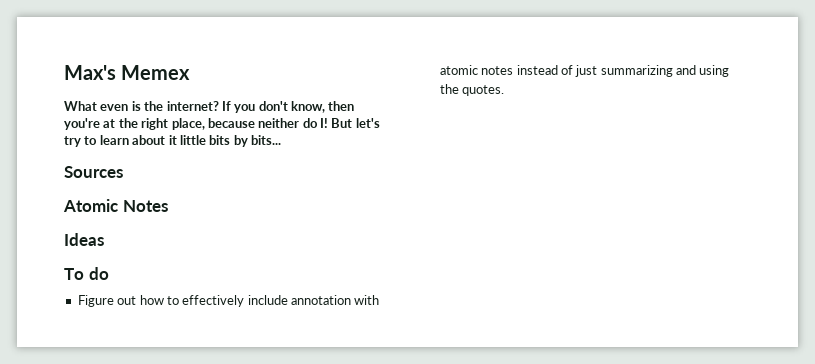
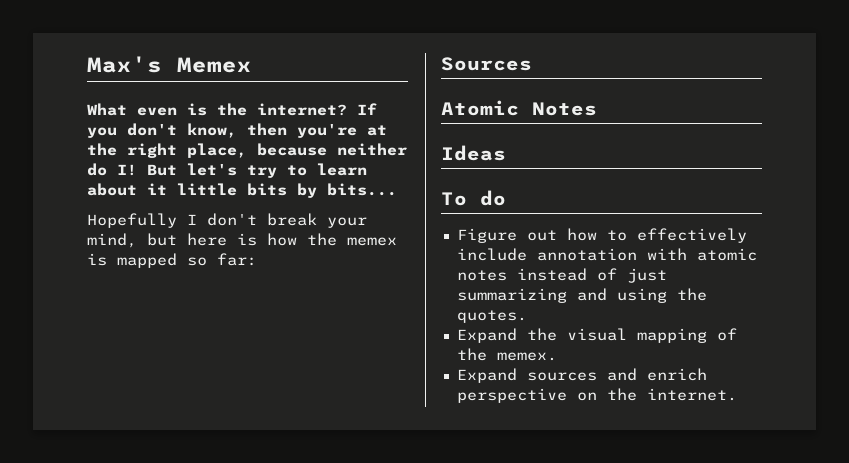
+ Hopefully I don't break your mind, but here is how the memex is mapped so far:
+ Expand the visual mapping of the memex.
+ Expand sources and enrich perspective on the internet.

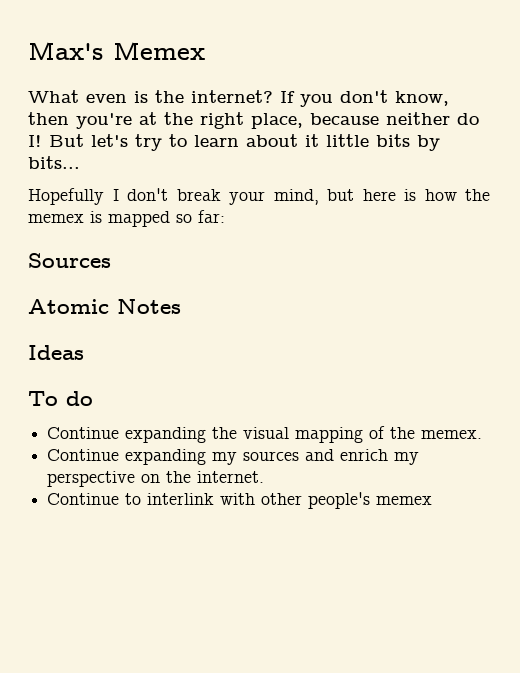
- Figure out how to effectively include annotation with atomic notes instead of just summarizing and using the quotes.
- Expand the visual mapping of the memex.
+ Continue expanding the visual mapping of the memex.
- Expand sources and enrich perspective on the internet.
+ Continue expanding my sources and enrich my perspective on the internet.
+ Continue to interlink with other people's memex

